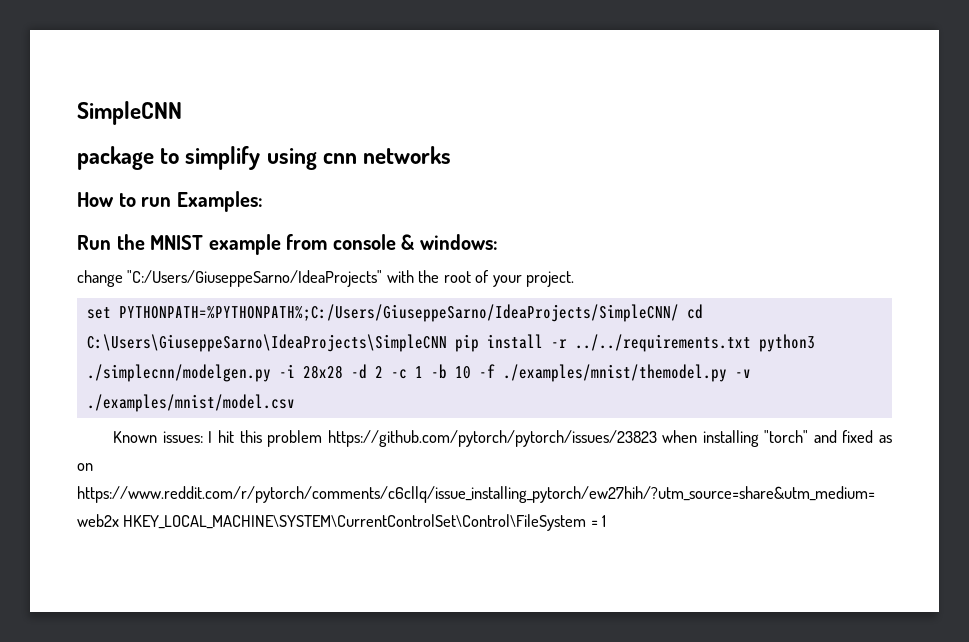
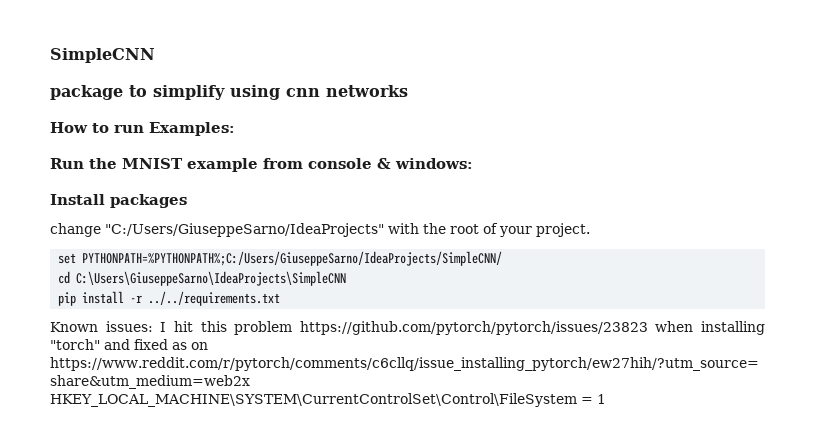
+ Install packages
- set PYTHONPATH=%PYTHONPATH%;C:/Users/GiuseppeSarno/IdeaProjects/SimpleCNN/ cd C:\Users\GiuseppeSarno\IdeaProjects\SimpleCNN pip install -r ../../requirements.txt python3 ./simplecnn/modelgen.py -i 28x28 -d 2 -c 1 -b 10 -f ./examples/mnist/themodel.py -v ./examples/mnist/model.csv
+ set PYTHONPATH=%PYTHONPATH%;C:/Users/GiuseppeSarno/IdeaProjects/SimpleCNN/
+ cd C:\Users\GiuseppeSarno\IdeaProjects\SimpleCNN
+ pip install -r ../../requirements.txt

